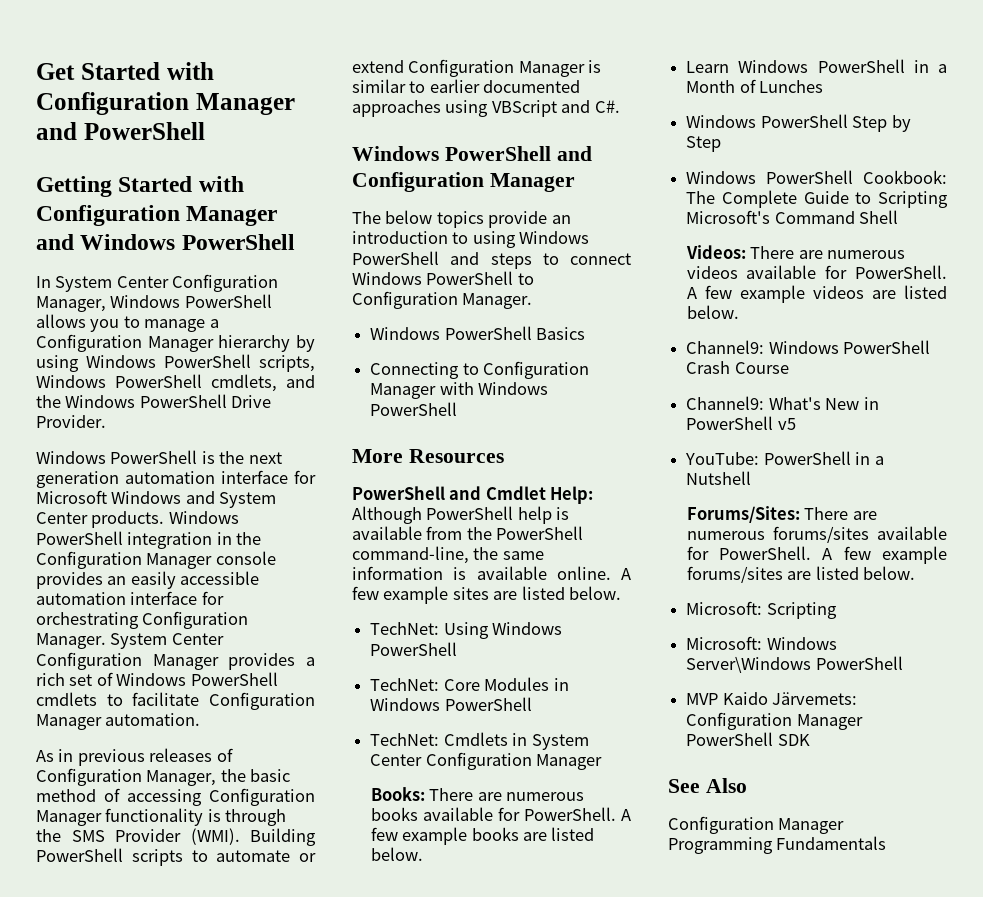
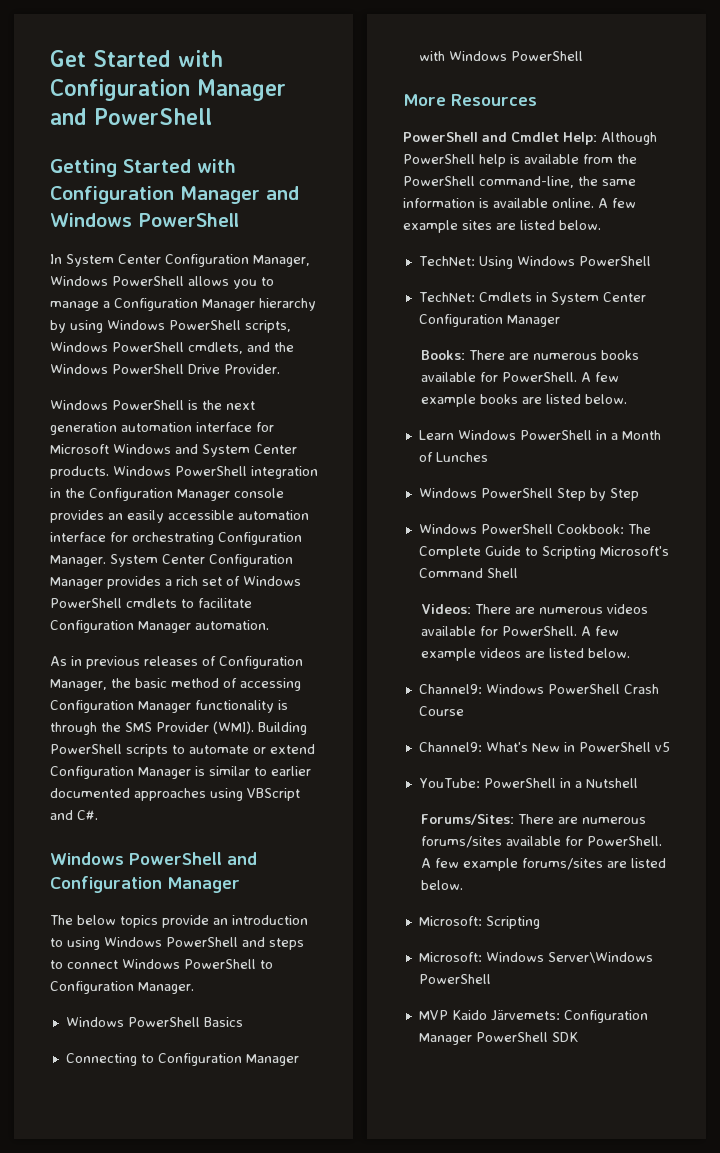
- TechNet: Core Modules in Windows PowerShell
- See Also
- Configuration Manager Programming Fundamentals

